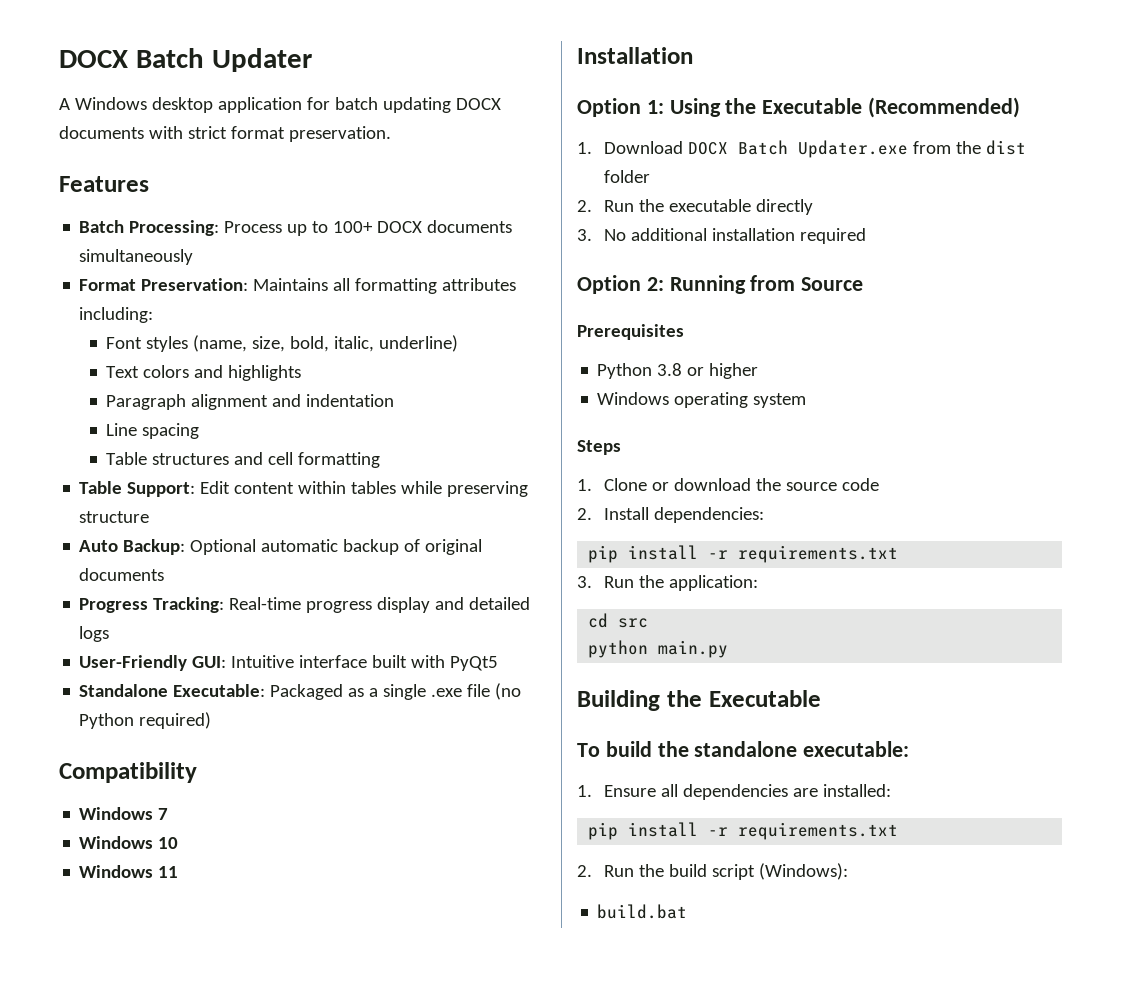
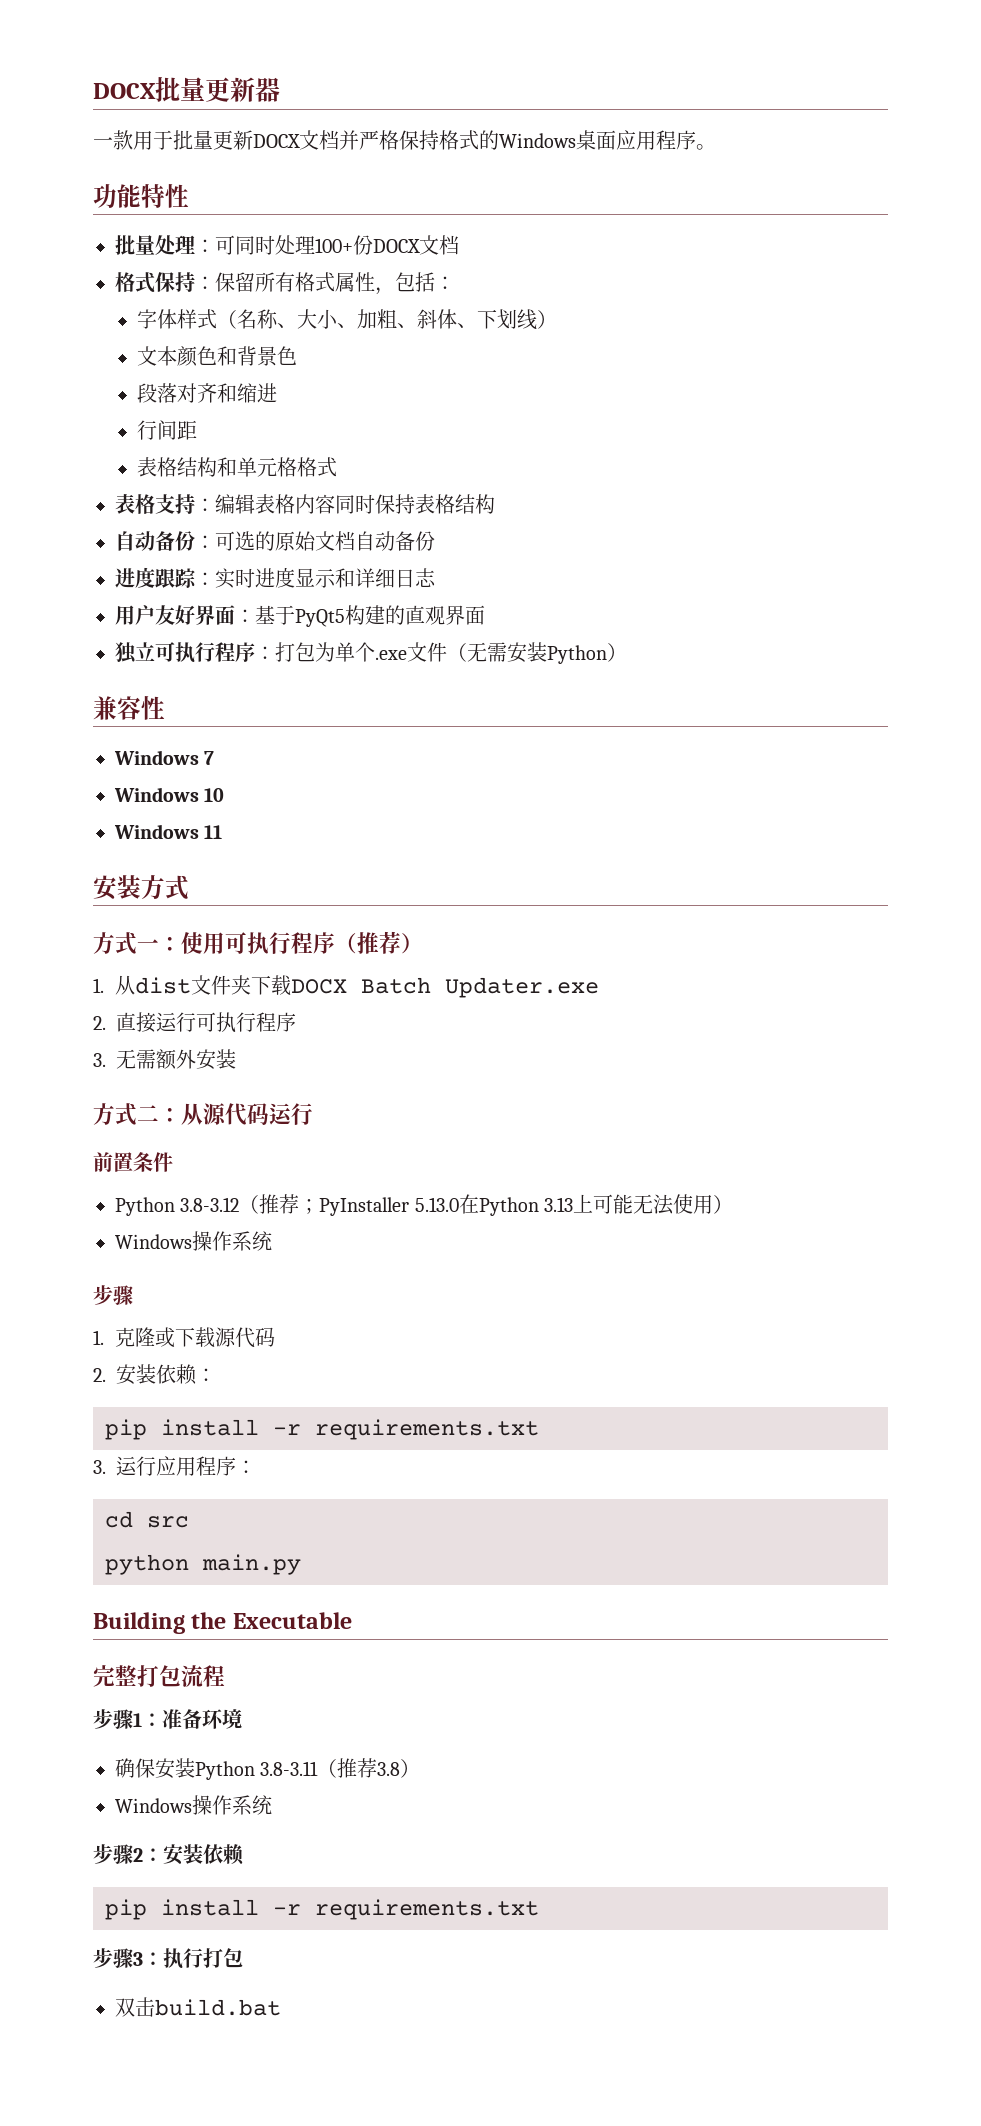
- DOCX Batch Updater
- A Windows desktop application for batch updating DOCX documents with strict format preservation.
- Features
- Batch Processing: Process up to 100+ DOCX documents simultaneously
- Format Preservation: Maintains all formatting attributes including:
- Font styles (name, size, bold, italic, underline)
- Text colors and highlights
- Paragraph alignment and indentation
- Line spacing
- Table structures and cell formatting
- Table Support: Edit content within tables while preserving structure
- Auto Backup: Optional automatic backup of original documents
- Progress Tracking: Real-time progress display and detailed logs
- User-Friendly GUI: Intuitive interface built with PyQt5
- Standalone Executable: Packaged as a single .exe file (no Python required)
- Compatibility
+ DOCX批量更新器
+ 一款用于批量更新DOCX文档并严格保持格式的Windows桌面应用程序。
+ 功能特性
+ 批量处理：可同时处理100+份DOCX文档
+ 格式保持：保留所有格式属性，包括：
+ 字体样式（名称、大小、加粗、斜体、下划线）
+ 文本颜色和背景色
+ 段落对齐和缩进
+ 行间距
+ 表格结构和单元格格式
+ 表格支持：编辑表格内容同时保持表格结构
+ 自动备份：可选的原始文档自动备份
+ 进度跟踪：实时进度显示和详细日志
+ 用户友好界面：基于PyQt5构建的直观界面
+ 独立可执行程序：打包为单个.exe文件（无需安装Python）
+ 兼容性
- Installation
- Option 1: Using the Executable (Recommended)
- 1. Download DOCX Batch Updater.exe from the dist folder
- 2. Run the executable directly
- 3. No additional installation required
- Option 2: Running from Source
- Prerequisites
- Python 3.8 or higher
- Windows operating system
- Steps
- 1. Clone or download the source code
- 2. Install dependencies:
+ 安装方式
+ 方式一：使用可执行程序（推荐）
+ 1.从dist文件夹下载DOCX Batch Updater.exe
+ 2.直接运行可执行程序
+ 3.无需额外安装
+ 方式二：从源代码运行
+ 前置条件
+ Python 3.8-3.12（推荐；PyInstaller 5.13.0在Python 3.13上可能无法使用）
+ Windows操作系统
+ 步骤
+ 1.克隆或下载源代码
+ 2.安装依赖：
- 3. Run the application:
+ 3.运行应用程序：
- To build the standalone executable:
- 1. Ensure all dependencies are installed:
+ 完整打包流程
+ 步骤1：准备环境
+ 确保安装Python 3.8-3.11（推荐3.8）
+ Windows操作系统
+ 步骤2：安装依赖
  pip install -r requirements.txt
- 2. Run the build script (Windows):
- build.bat
+ 步骤3：执行打包
+ 双击build.bat

